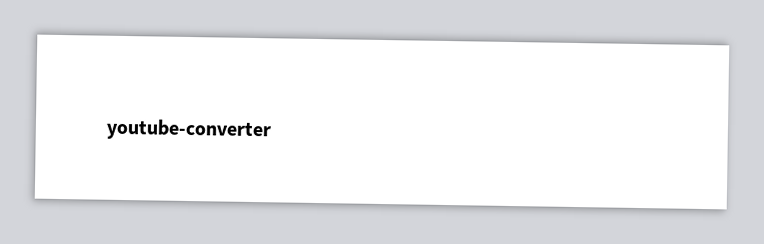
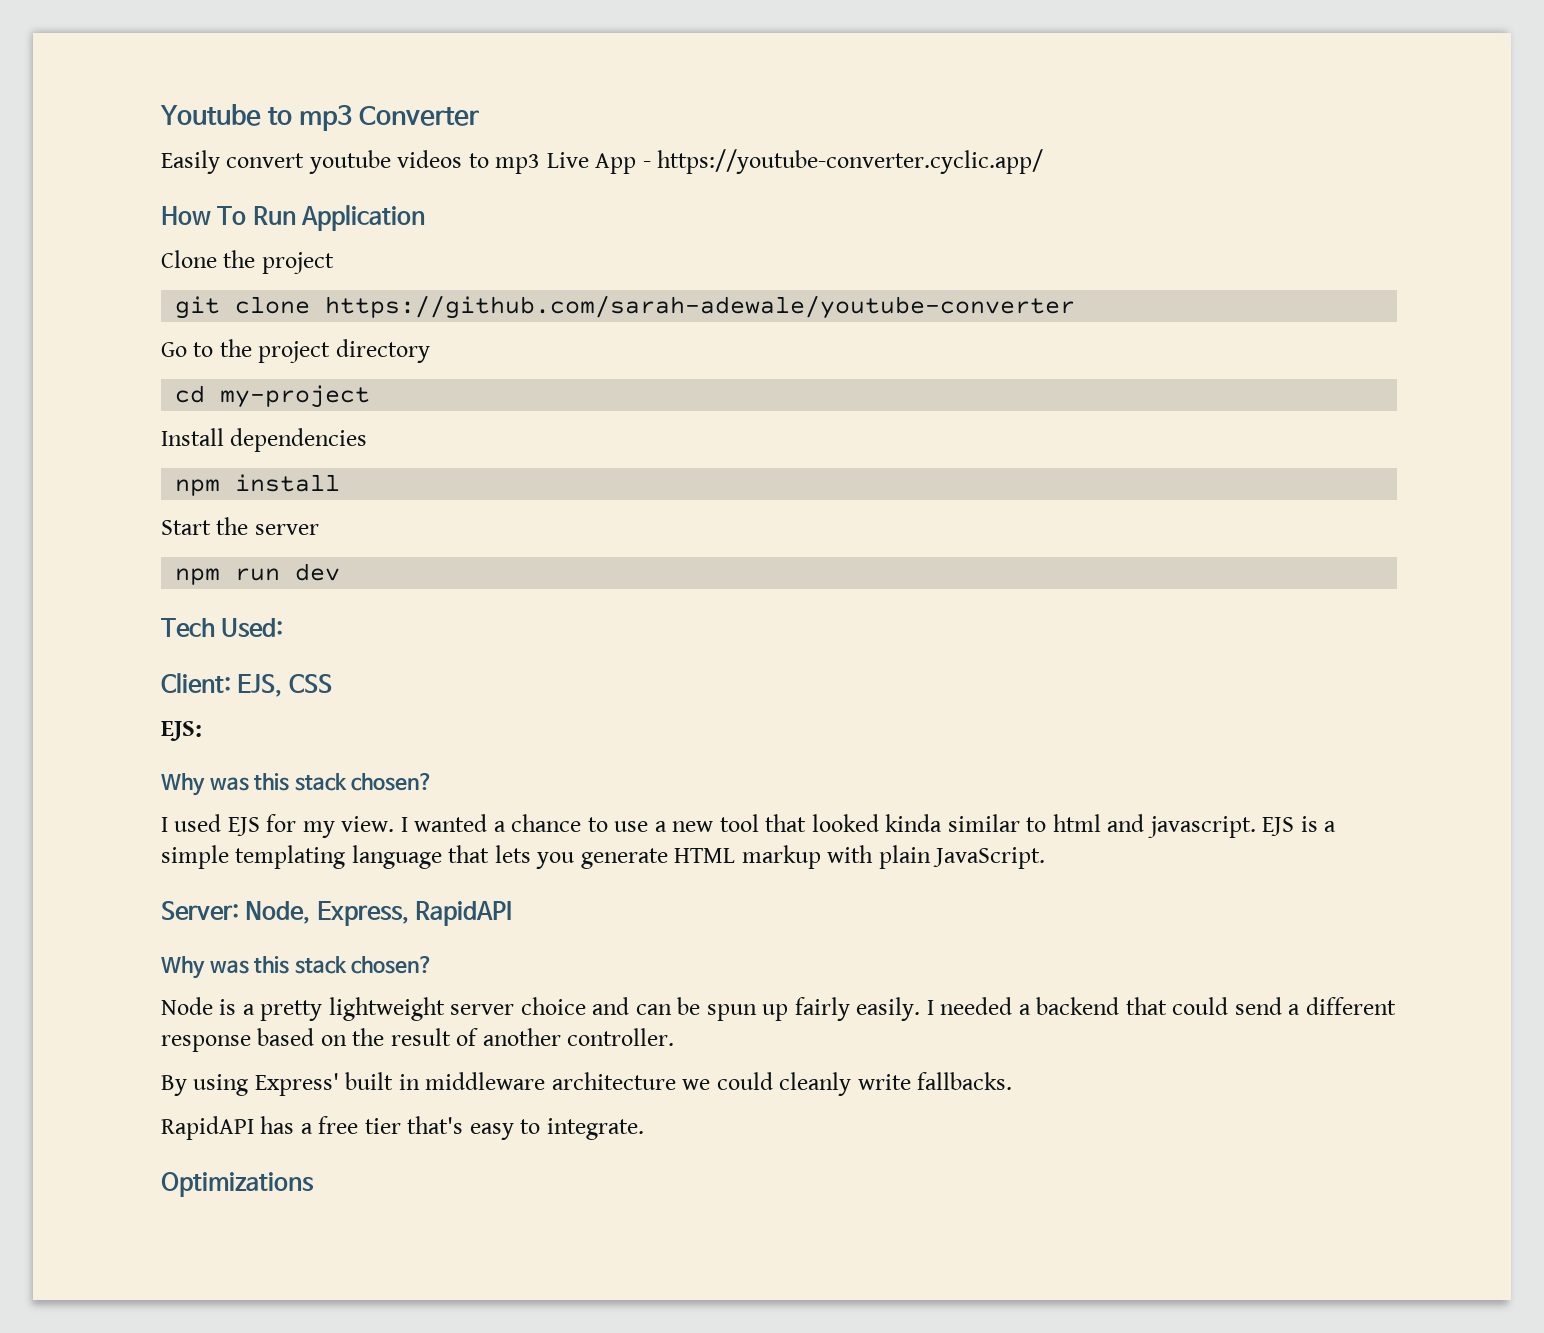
- youtube-converter
+ Youtube to mp3 Converter
+ Easily convert youtube videos to mp3 Live App - https://youtube-converter.cyclic.app/
+ How To Run Application
+ Clone the project
+ git clone https://github.com/sarah-adewale/youtube-converter
+ Go to the project directory
+ cd my-project
+ Install dependencies
+ npm install
+ Start the server
+ npm run dev
+ Tech Used:
+ Client: EJS, CSS
+ EJS:
+ Why was this stack chosen?
+ I used EJS for my view. I wanted a chance to use a new tool that looked kinda similar to html and javascript. EJS is a simple templating language that lets you generate HTML markup with plain JavaScript.
+ Server: Node, Express, RapidAPI
+ Why was this stack chosen?
+ Node is a pretty lightweight server choice and can be spun up fairly easily. I needed a backend that could send a different response based on the result of another controller.
+ By using Express' built in middleware architecture we could cleanly write fallbacks.
+ RapidAPI has a free tier that's easy to integrate.
+ Optimizations

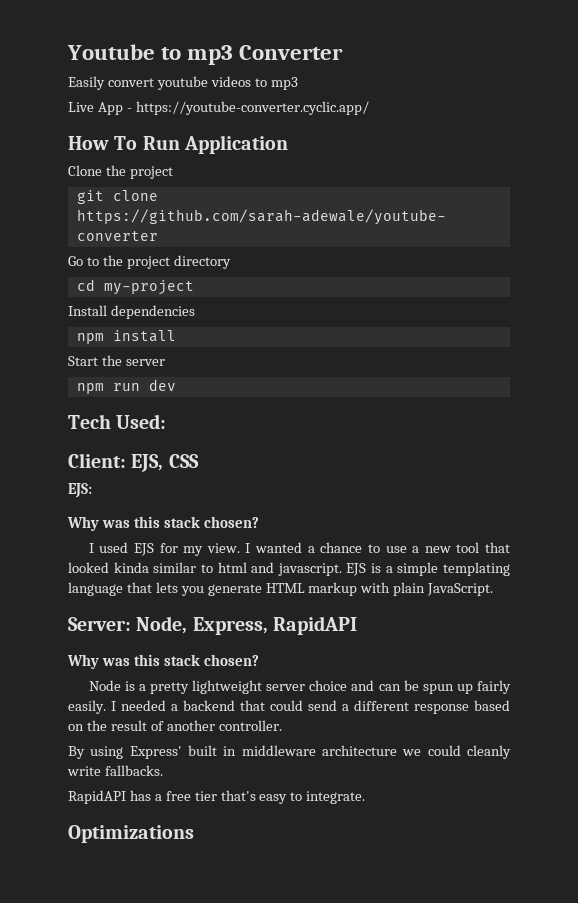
- Easily convert youtube videos to mp3 Live App - https://youtube-converter.cyclic.app/
+ Easily convert youtube videos to mp3
+ Live App - https://youtube-converter.cyclic.app/

